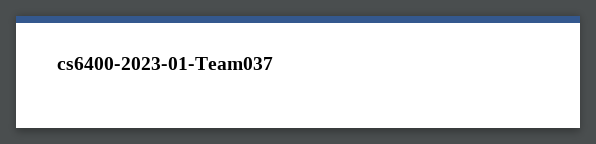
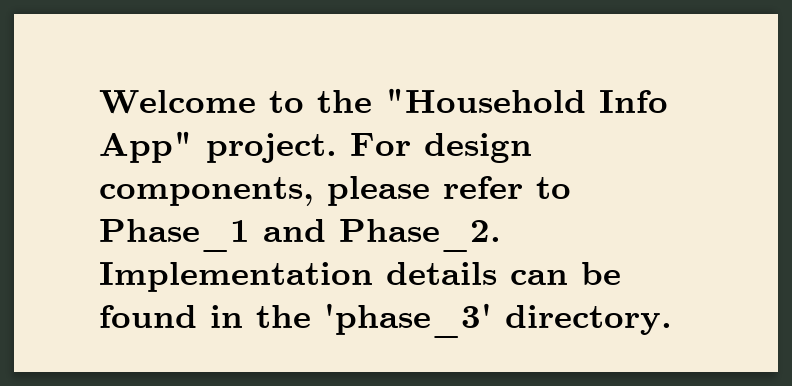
- cs6400-2023-01-Team037
+ Welcome to the "Household Info App" project. For design components, please refer to Phase_1 and Phase_2. Implementation details can be found in the 'phase_3' directory.

